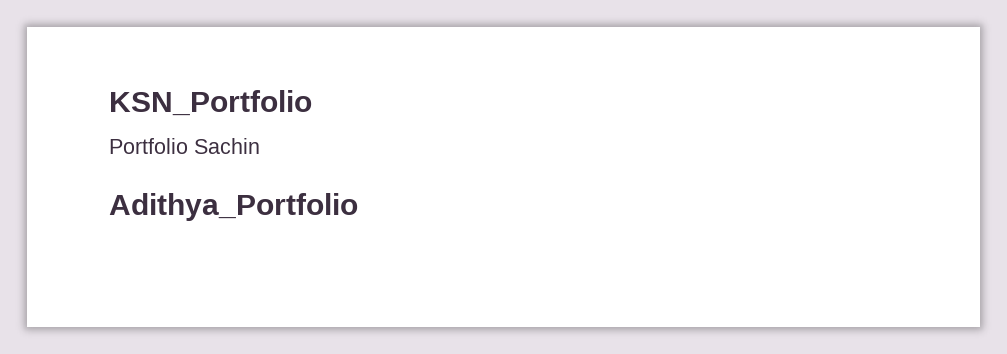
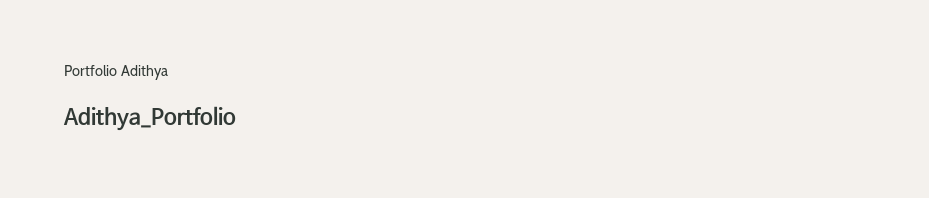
- KSN_Portfolio
- Portfolio Sachin
+ Portfolio Adithya

